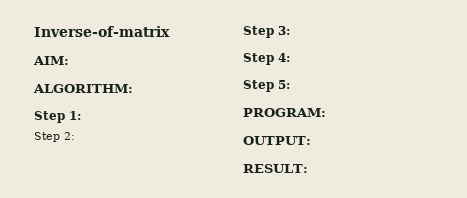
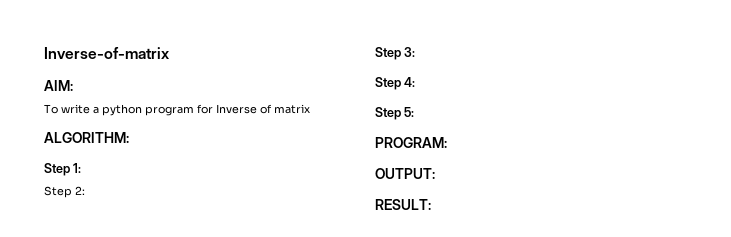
+ To write a python program for Inverse of matrix

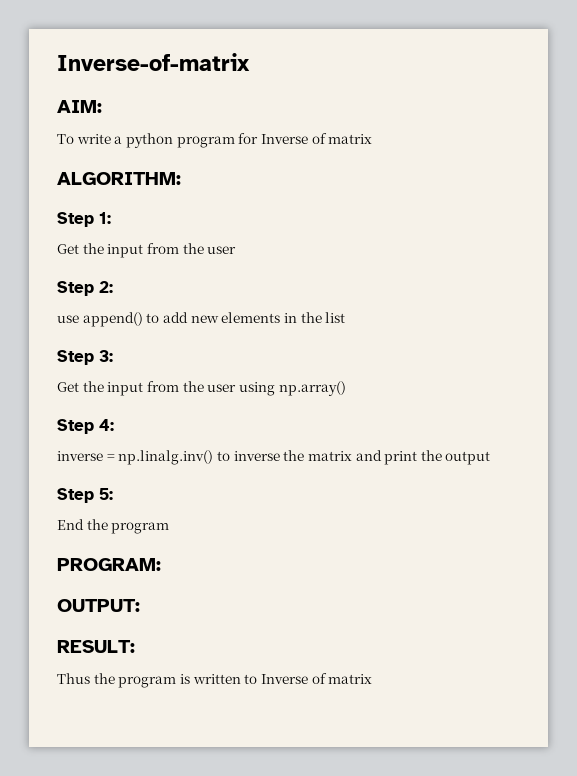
  Step 1:
+ Get the input from the user
  Step 2:
+ use append() to add new elements in the list
  Step 3:
+ Get the input from the user using np.array()
  Step 4:
+ inverse = np.linalg.inv() to inverse the matrix and print the output
+ End the program
+ Thus the program is written to Inverse of matrix

